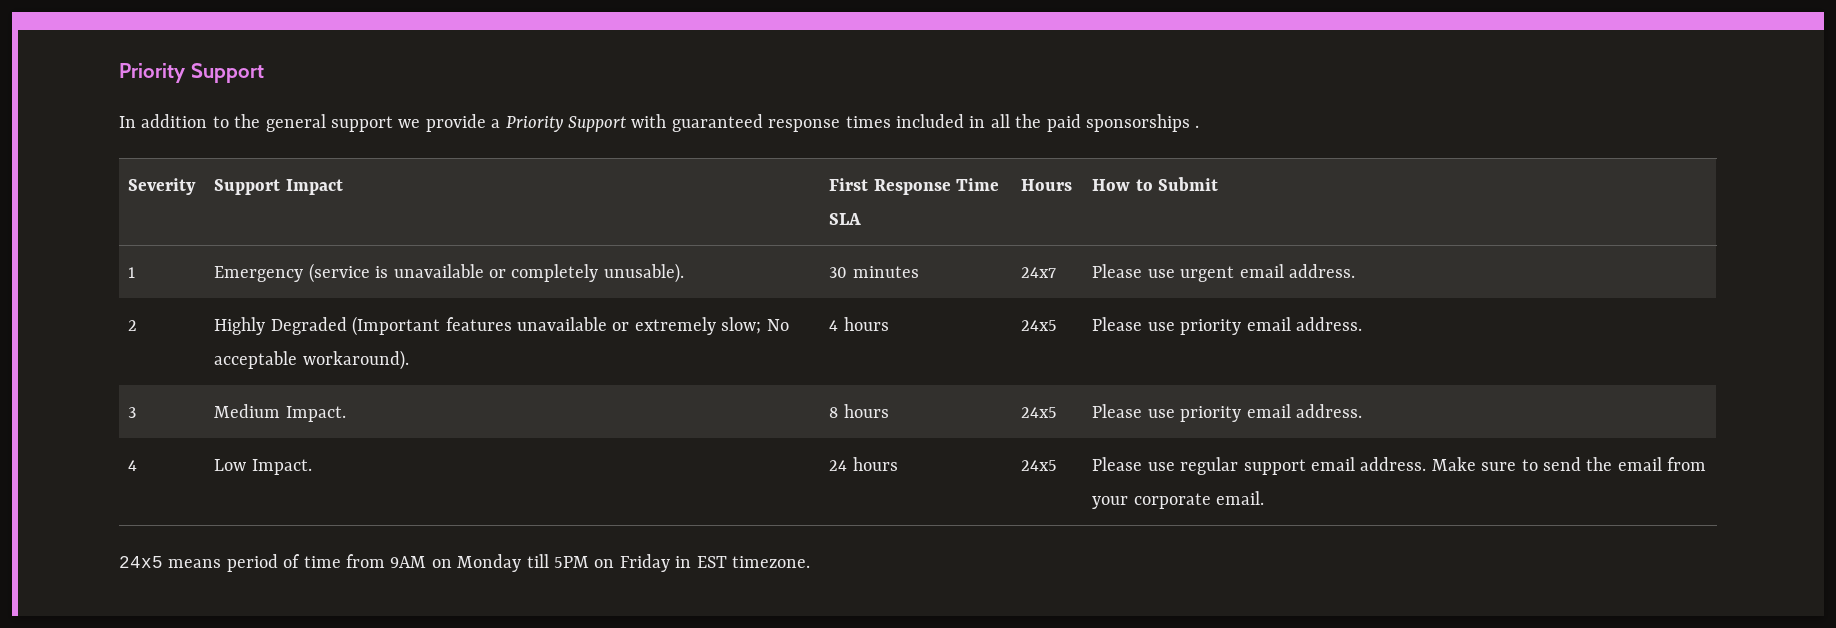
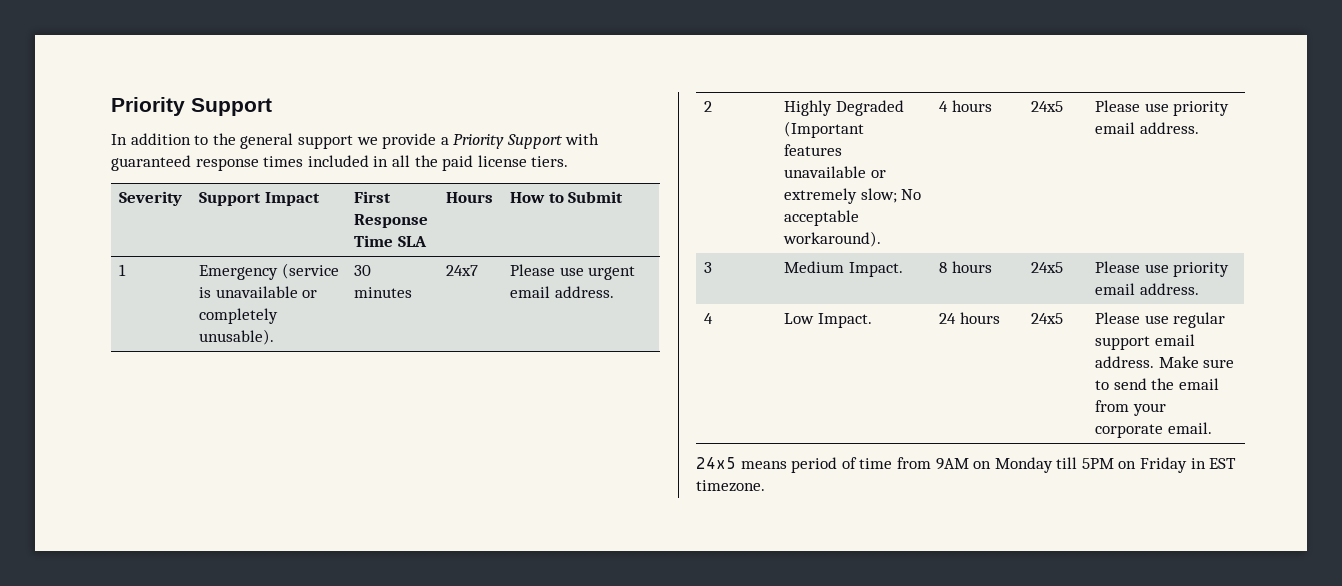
- In addition to the general support we provide a Priority Support with guaranteed response times included in all the paid sponsorships .
+ In addition to the general support we provide a Priority Support with guaranteed response times included in all the paid license tiers.

